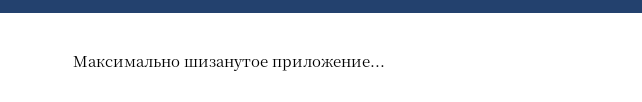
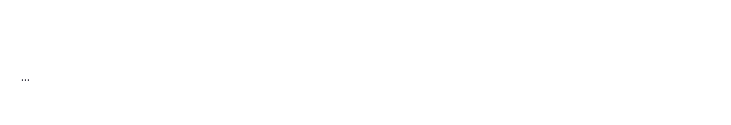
- Максимально шизанутое приложение...
+ ...

